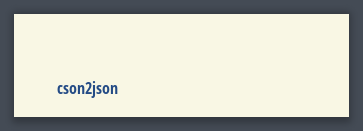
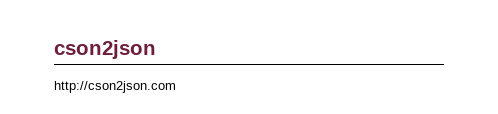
+ http://cson2json.com

